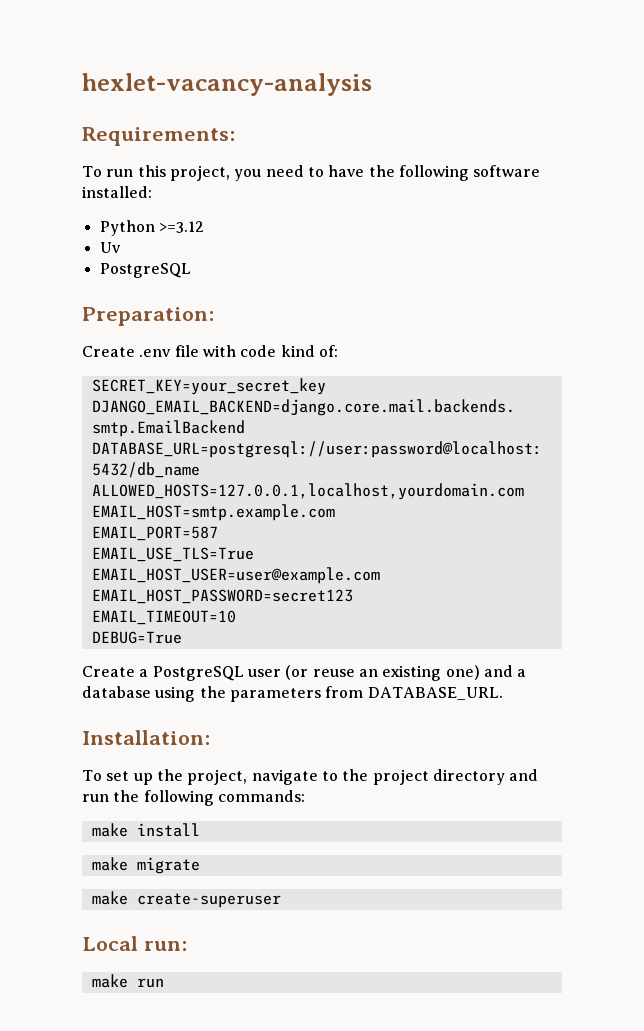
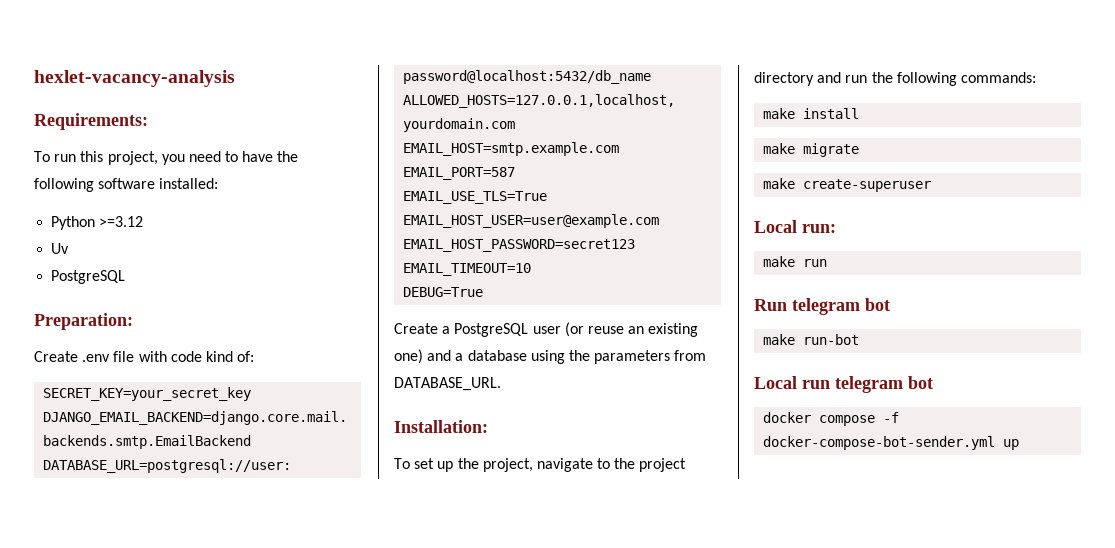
+ Run telegram bot
+ make run-bot
+ Local run telegram bot
+ docker compose -f docker-compose-bot-sender.yml up

